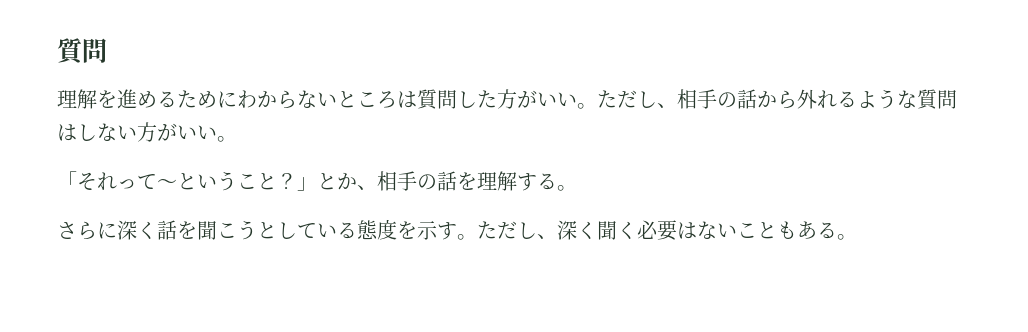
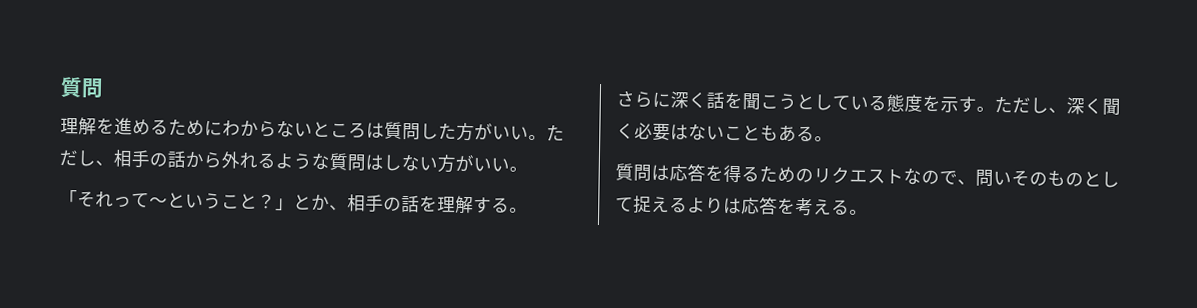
+ 質問は応答を得るためのリクエストなので、問いそのものとして捉えるよりは応答を考える。

